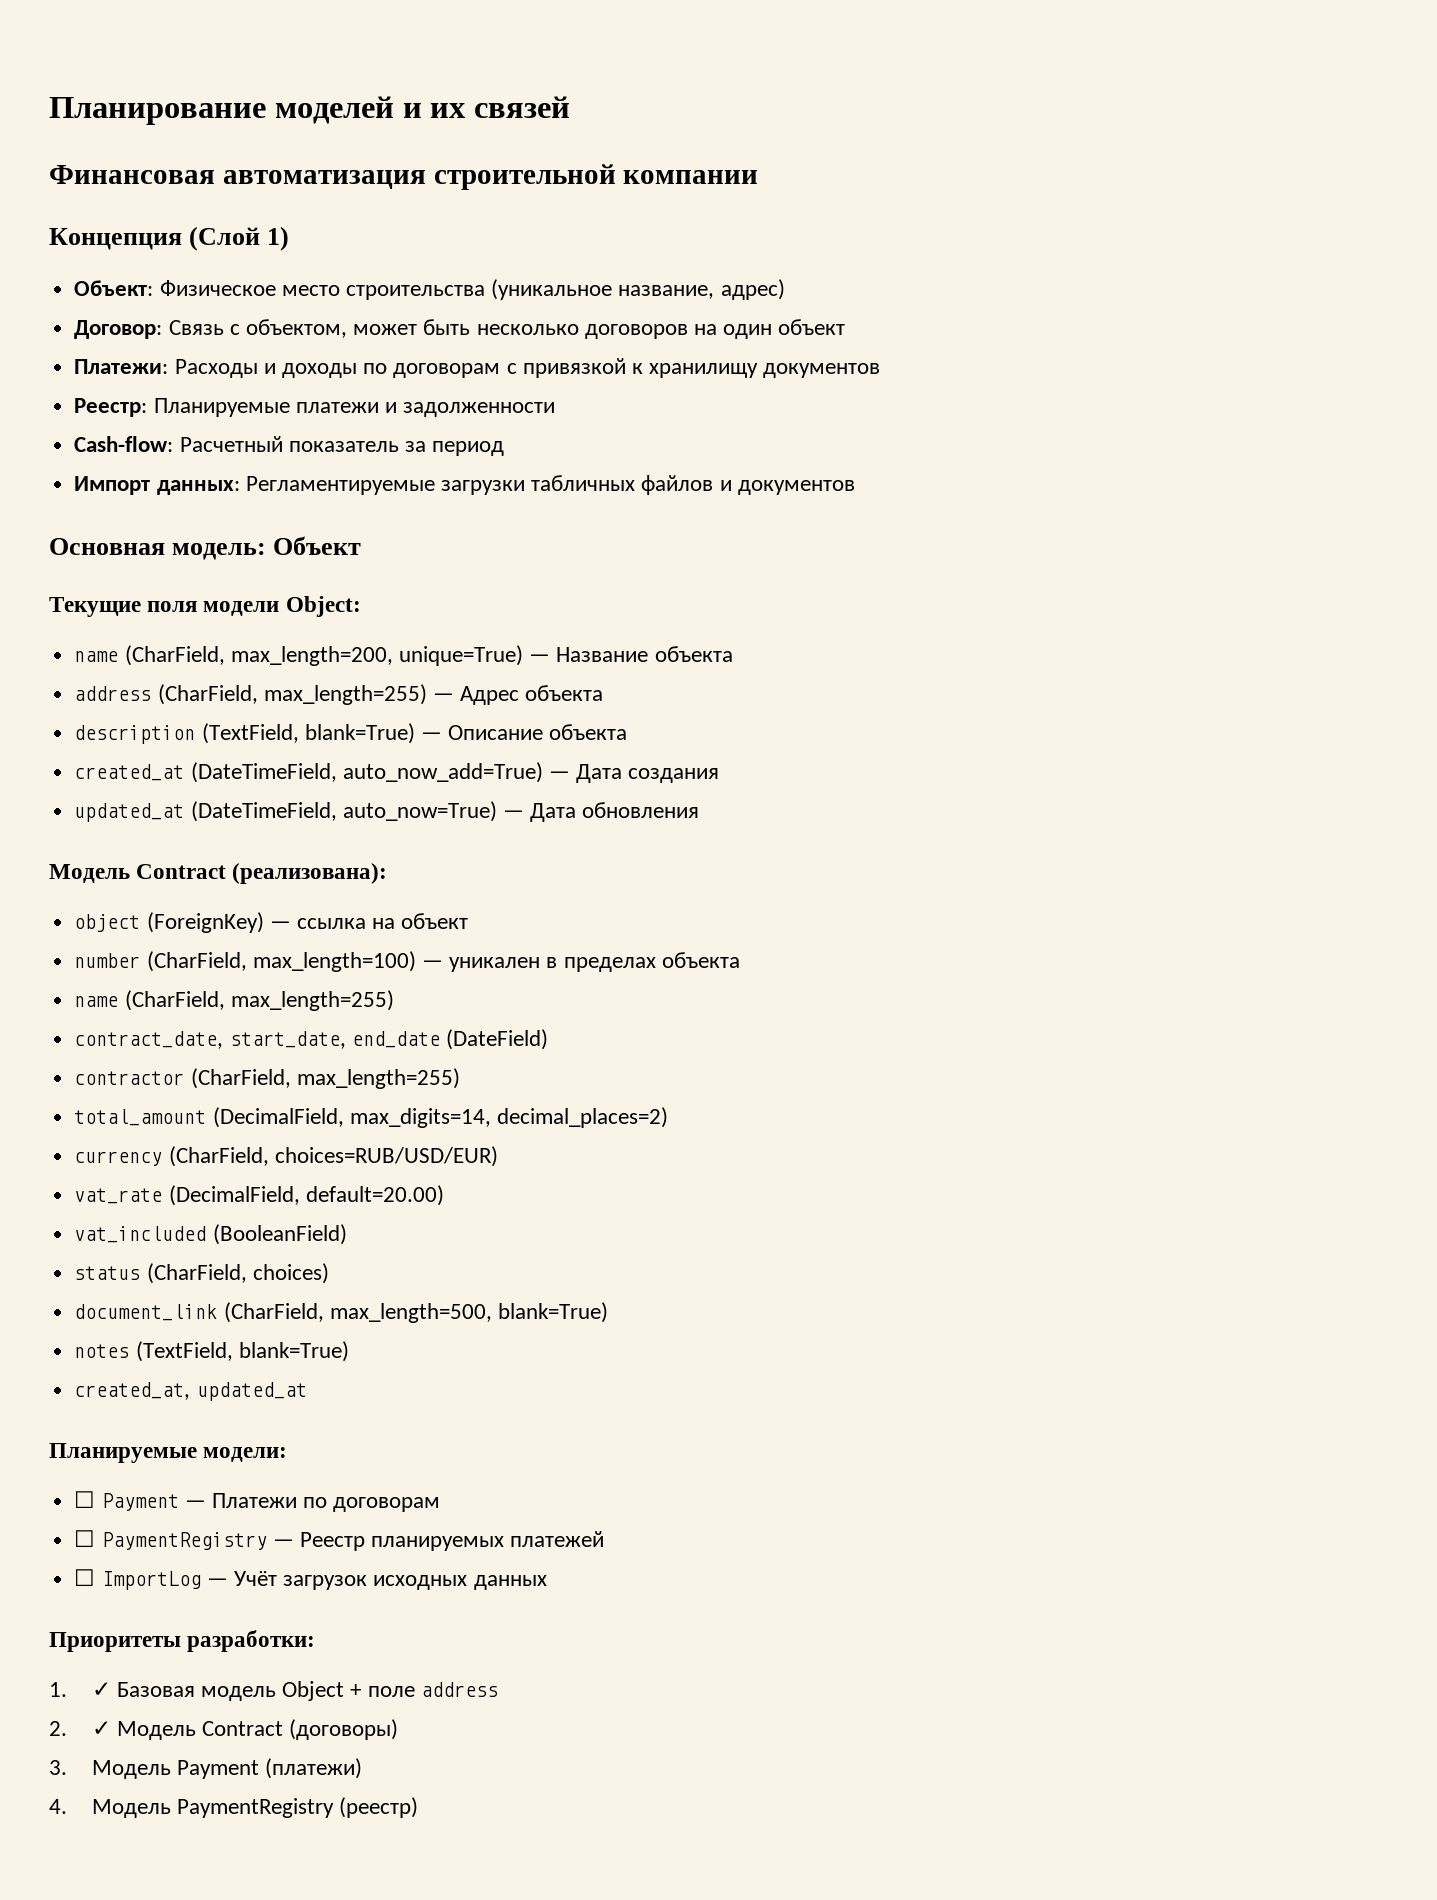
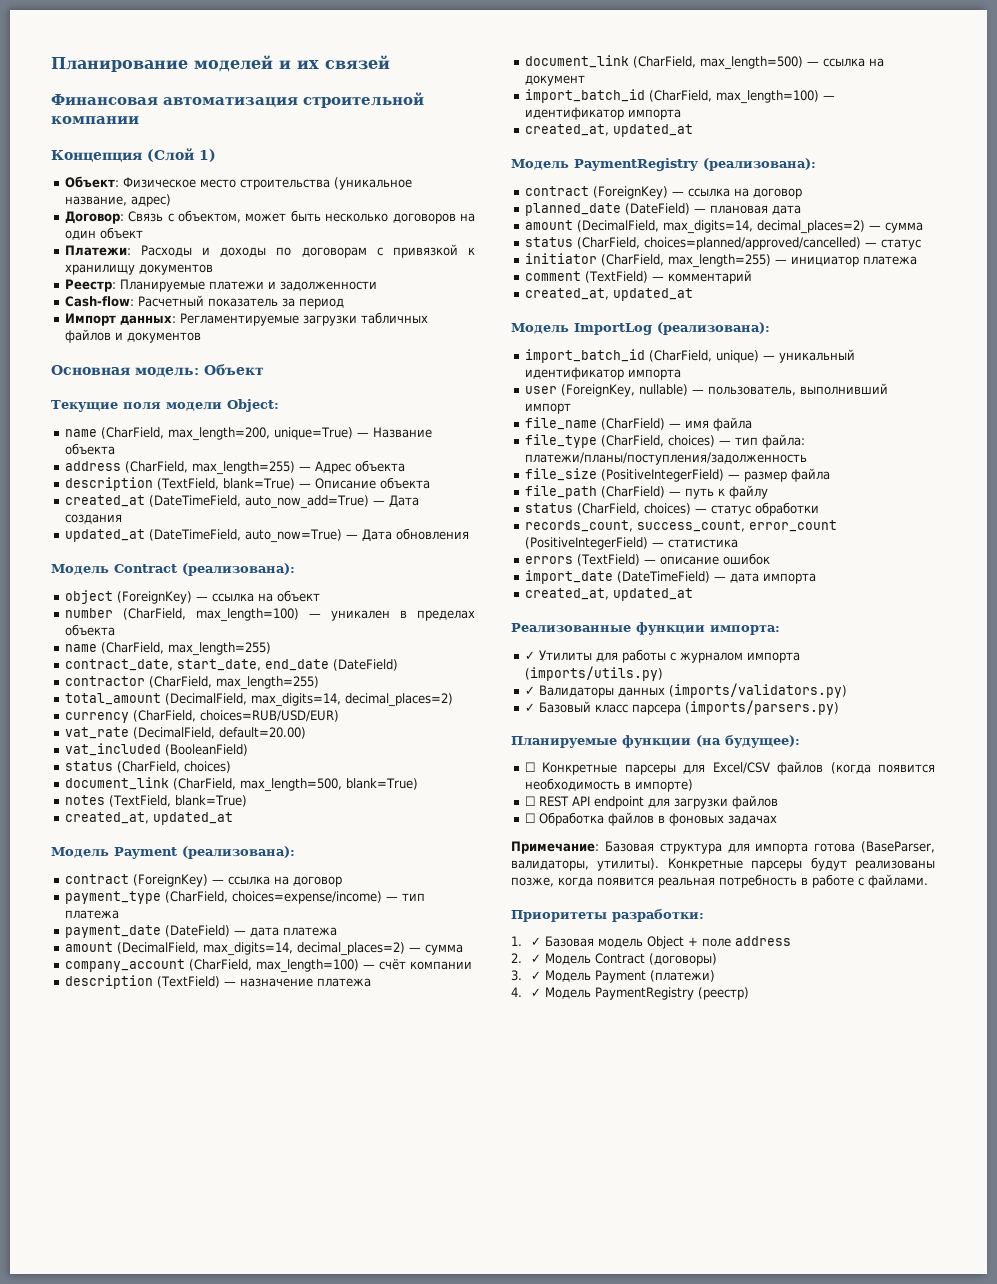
- Планируемые модели:
- ☐ Payment — Платежи по договорам
- ☐ PaymentRegistry — Реестр планируемых платежей
- ☐ ImportLog — Учёт загрузок исходных данных
+ Модель Payment (реализована):
+ contract (ForeignKey) — ссылка на договор
+ payment_type (CharField, choices=expense/income) — тип платежа
+ payment_date (DateField) — дата платежа
+ amount (DecimalField, max_digits=14, decimal_places=2) — сумма
+ company_account (CharField, max_length=100) — счёт компании
+ description (TextField) — назначение платежа
+ document_link (CharField, max_length=500) — ссылка на документ
+ import_batch_id (CharField, max_length=100) — идентификатор импорта
+ created_at, updated_at
+ Модель PaymentRegistry (реализована):
+ contract (ForeignKey) — ссылка на договор
+ planned_date (DateField) — плановая дата
+ amount (DecimalField, max_digits=14, decimal_places=2) — сумма
+ status (CharField, choices=planned/approved/cancelled) — статус
+ initiator (CharField, max_length=255) — инициатор платежа
+ comment (TextField) — комментарий
+ created_at, updated_at
+ Модель ImportLog (реализована):
+ import_batch_id (CharField, unique) — уникальный идентификатор импорта
+ user (ForeignKey, nullable) — пользователь, выполнивший импорт
+ file_name (CharField) — имя файла
+ file_type (CharField, choices) — тип файла: платежи/планы/поступления/задолженность
+ file_size (PositiveIntegerField) — размер файла
+ file_path (CharField) — путь к файлу
+ status (CharField, choices) — статус обработки
+ records_count, success_count, error_count (PositiveIntegerField) — статистика
+ errors (TextField) — описание ошибок
+ import_date (DateTimeField) — дата импорта
+ created_at, updated_at
+ Реализованные функции импорта:
+ ✓ Утилиты для работы с журналом импорта (imports/utils.py)
+ ✓ Валидаторы данных (imports/validators.py)
+ ✓ Базовый класс парсера (imports/parsers.py)
+ Планируемые функции (на будущее):
+ ☐ Конкретные парсеры для Excel/CSV файлов (когда появится необходимость в импорте)
+ ☐ REST API endpoint для загрузки файлов
+ ☐ Обработка файлов в фоновых задачах
+ Примечание: Базовая структура для импорта готова (BaseParser, валидаторы, утилиты). Конкретные парсеры будут реализованы позже, когда появится реальная потребность в работе с файлами.
- 3. Модель Payment (платежи)
+ 3. ✓ Модель Payment (платежи)
- 4. Модель PaymentRegistry (реестр)
+ 4. ✓ Модель PaymentRegistry (реестр)

